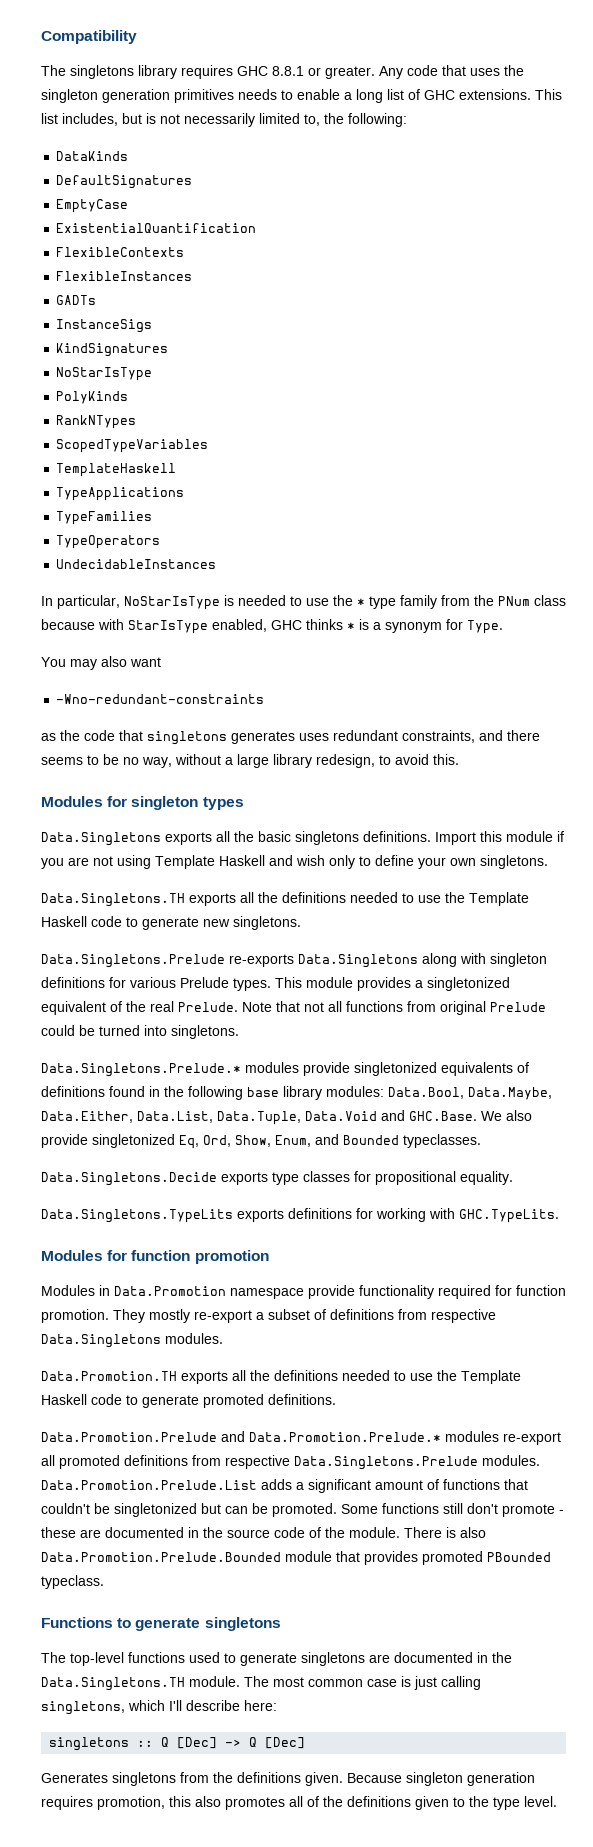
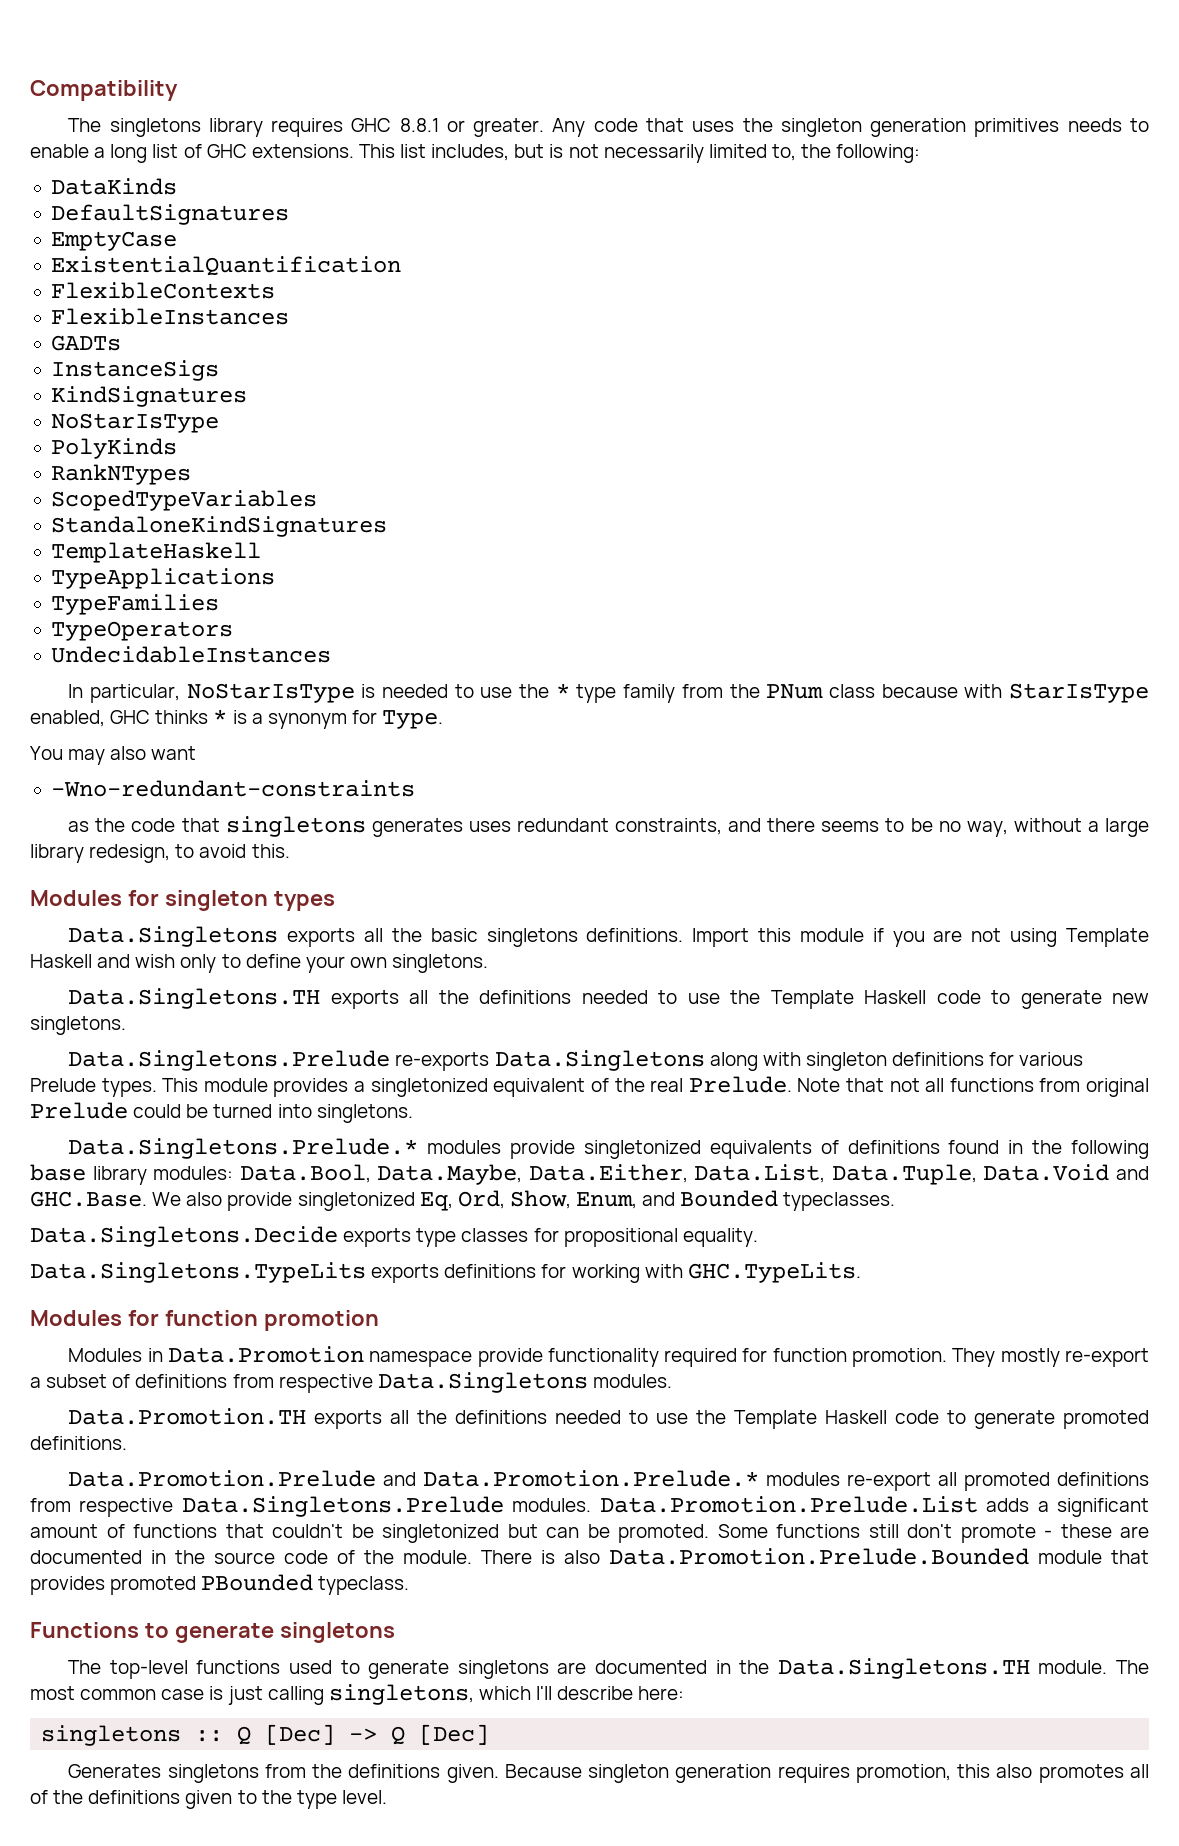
+ StandaloneKindSignatures

